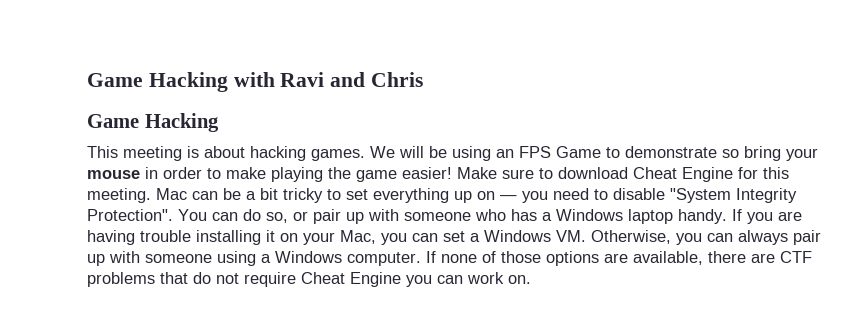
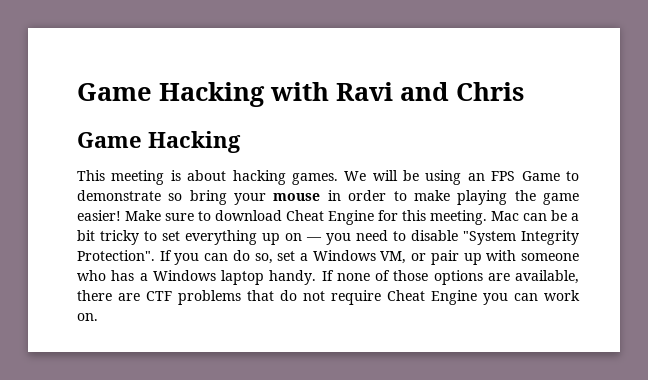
- You can do so, or pair up with someone who has a Windows laptop handy.
+ If you can do so, set a Windows VM, or pair up with someone who has a Windows laptop handy.
- If you are having trouble installing it on your Mac, you can set a Windows VM. Otherwise, you can always pair up with someone using a Windows computer. If none of those options are available, there are CTF problems that do not require Cheat Engine you can work on.
+ If none of those options are available, there are CTF problems that do not require Cheat Engine you can work on.

